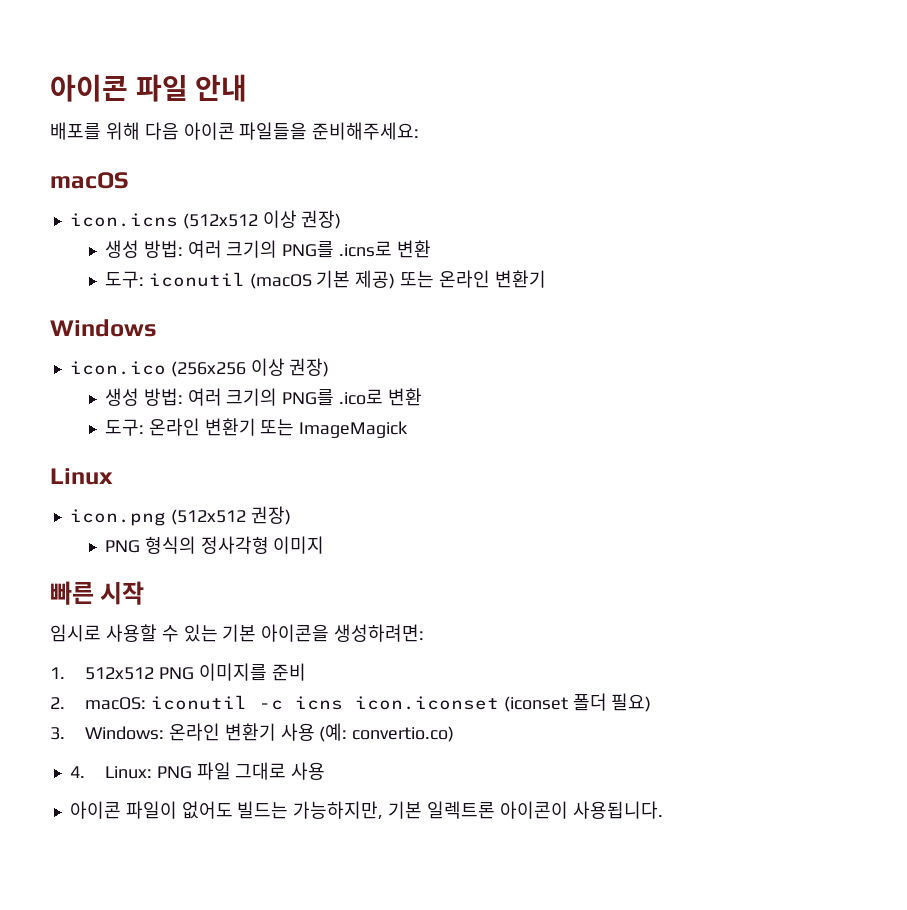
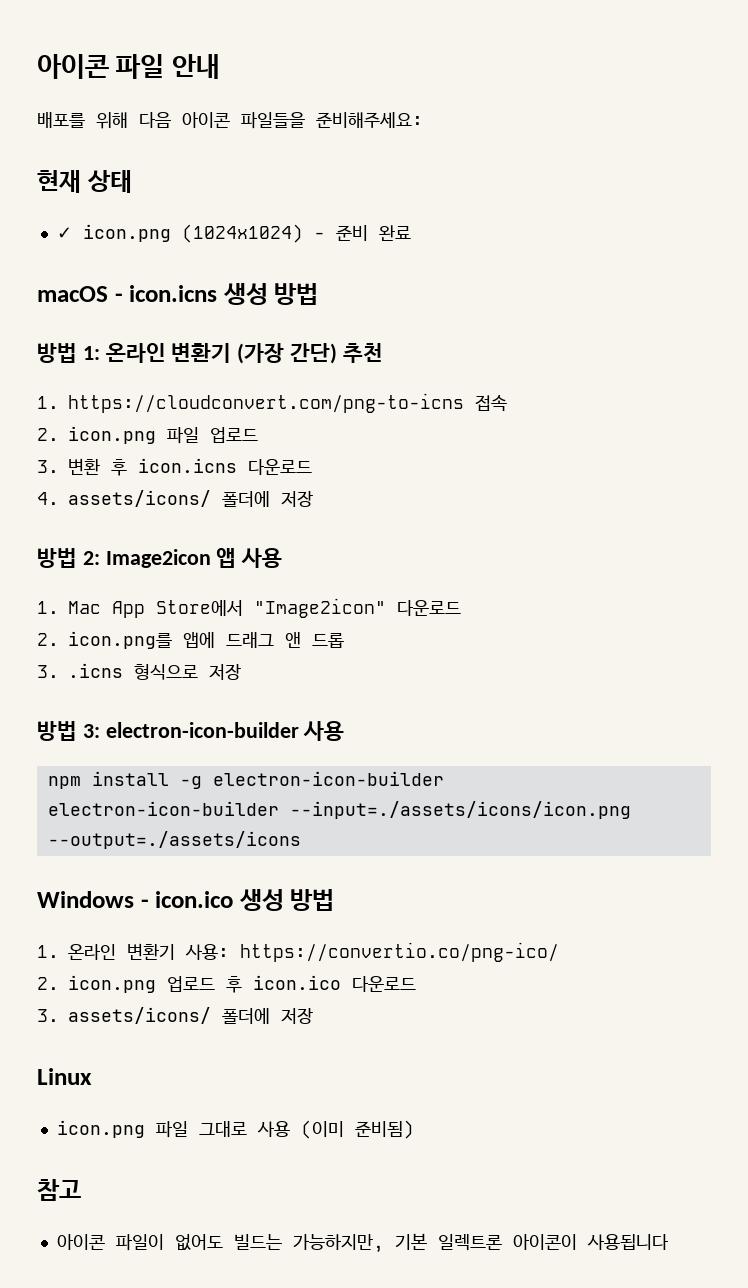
- macOS
- icon.icns (512x512 이상 권장)
- 생성 방법: 여러 크기의 PNG를 .icns로 변환
- 도구: iconutil (macOS 기본 제공) 또는 온라인 변환기
- Windows
- icon.ico (256x256 이상 권장)
- 생성 방법: 여러 크기의 PNG를 .ico로 변환
- 도구: 온라인 변환기 또는 ImageMagick
+ 현재 상태
+ ✓ icon.png (1024x1024) - 준비 완료
+ macOS - icon.icns 생성 방법
+ 방법 1: 온라인 변환기 (가장 간단) 추천
+ 1. https://cloudconvert.com/png-to-icns 접속
+ 2. icon.png 파일 업로드
+ 3. 변환 후 icon.icns 다운로드
+ 4. assets/icons/ 폴더에 저장
+ 방법 2: Image2icon 앱 사용
+ 1. Mac App Store에서 "Image2icon" 다운로드
+ 2. icon.png를 앱에 드래그 앤 드롭
+ 3. .icns 형식으로 저장
+ 방법 3: electron-icon-builder 사용
+ npm install -g electron-icon-builder
+ electron-icon-builder --input=./assets/icons/icon.png --output=./assets/icons
+ Windows - icon.ico 생성 방법
+ 1. 온라인 변환기 사용: https://convertio.co/png-ico/
+ 2. icon.png 업로드 후 icon.ico 다운로드
+ 3. assets/icons/ 폴더에 저장
  Linux
- icon.png (512x512 권장)
- PNG 형식의 정사각형 이미지
- 빠른 시작
- 임시로 사용할 수 있는 기본 아이콘을 생성하려면:
- 1. 512x512 PNG 이미지를 준비
- 2. macOS: iconutil -c icns icon.iconset (iconset 폴더 필요)
- 3. Windows: 온라인 변환기 사용 (예: convertio.co)
- 4. Linux: PNG 파일 그대로 사용
+ icon.png 파일 그대로 사용 (이미 준비됨)
+ 참고
- 아이콘 파일이 없어도 빌드는 가능하지만, 기본 일렉트론 아이콘이 사용됩니다.
+ 아이콘 파일이 없어도 빌드는 가능하지만, 기본 일렉트론 아이콘이 사용됩니다

